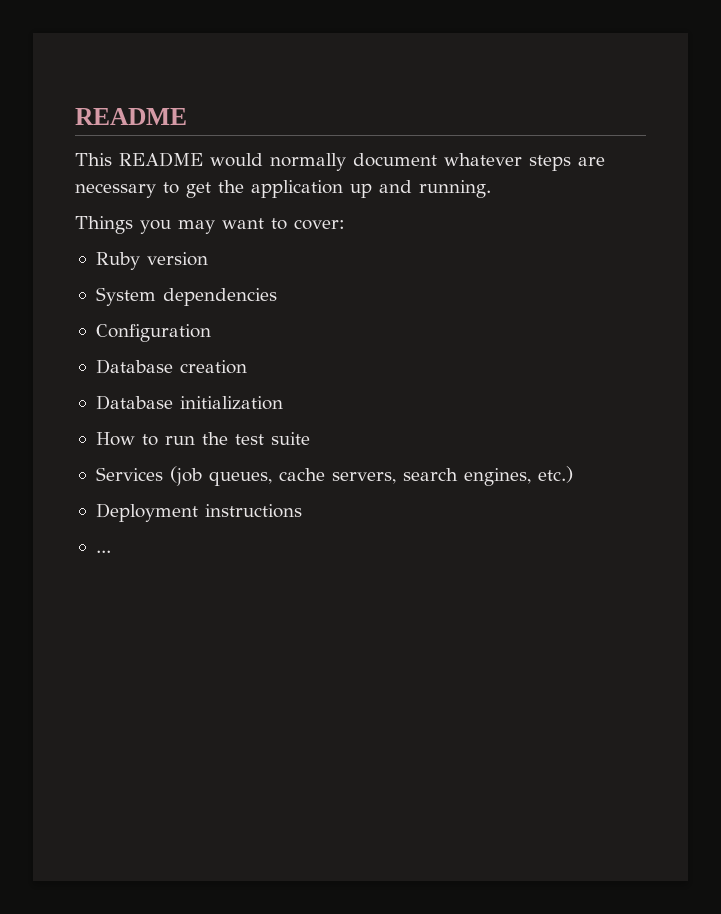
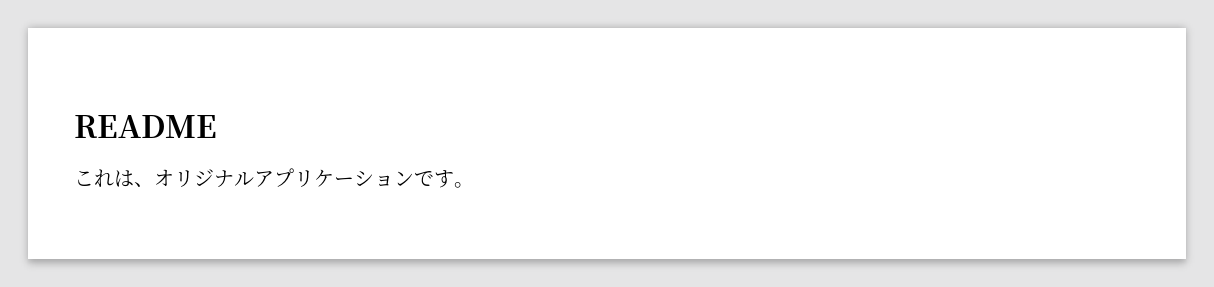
- This README would normally document whatever steps are necessary to get the application up and running.
- Things you may want to cover:
- Ruby version
- System dependencies
- Configuration
- Database creation
- Database initialization
- How to run the test suite
- Services (job queues, cache servers, search engines, etc.)
- Deployment instructions
- ...
+ これは、オリジナルアプリケーションです。

